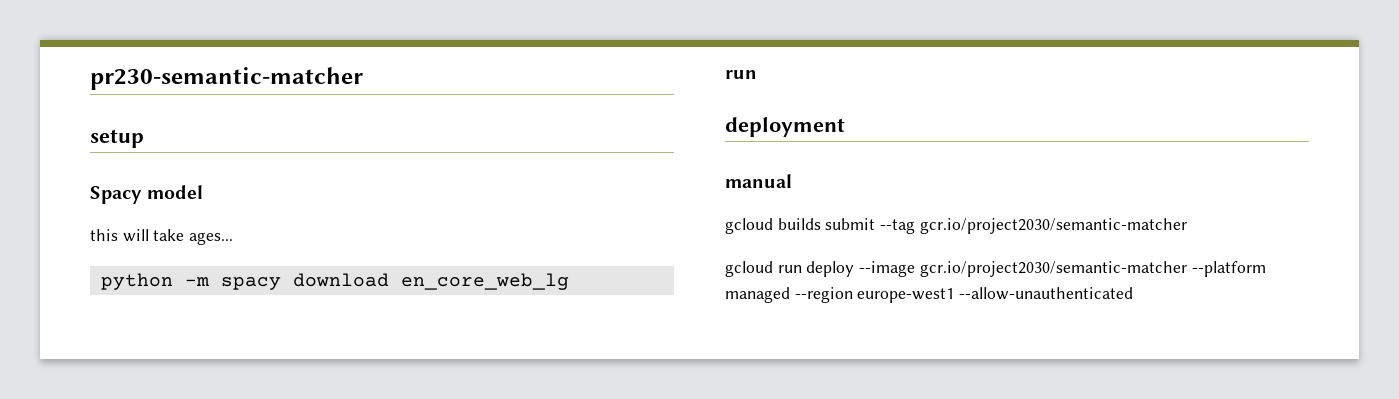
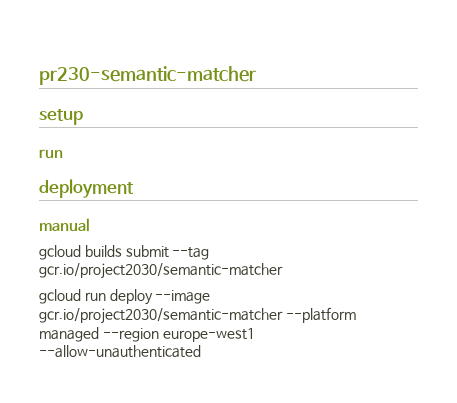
- Spacy model
- this will take ages...
- python -m spacy download en_core_web_lg

